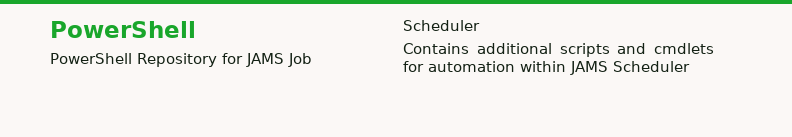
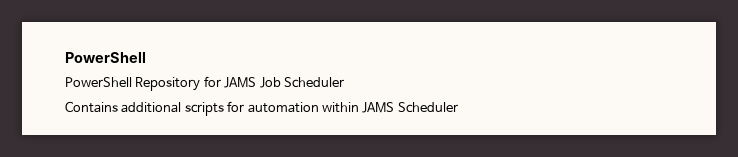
- Contains additional scripts and cmdlets for automation within JAMS Scheduler
+ Contains additional scripts for automation within JAMS Scheduler

